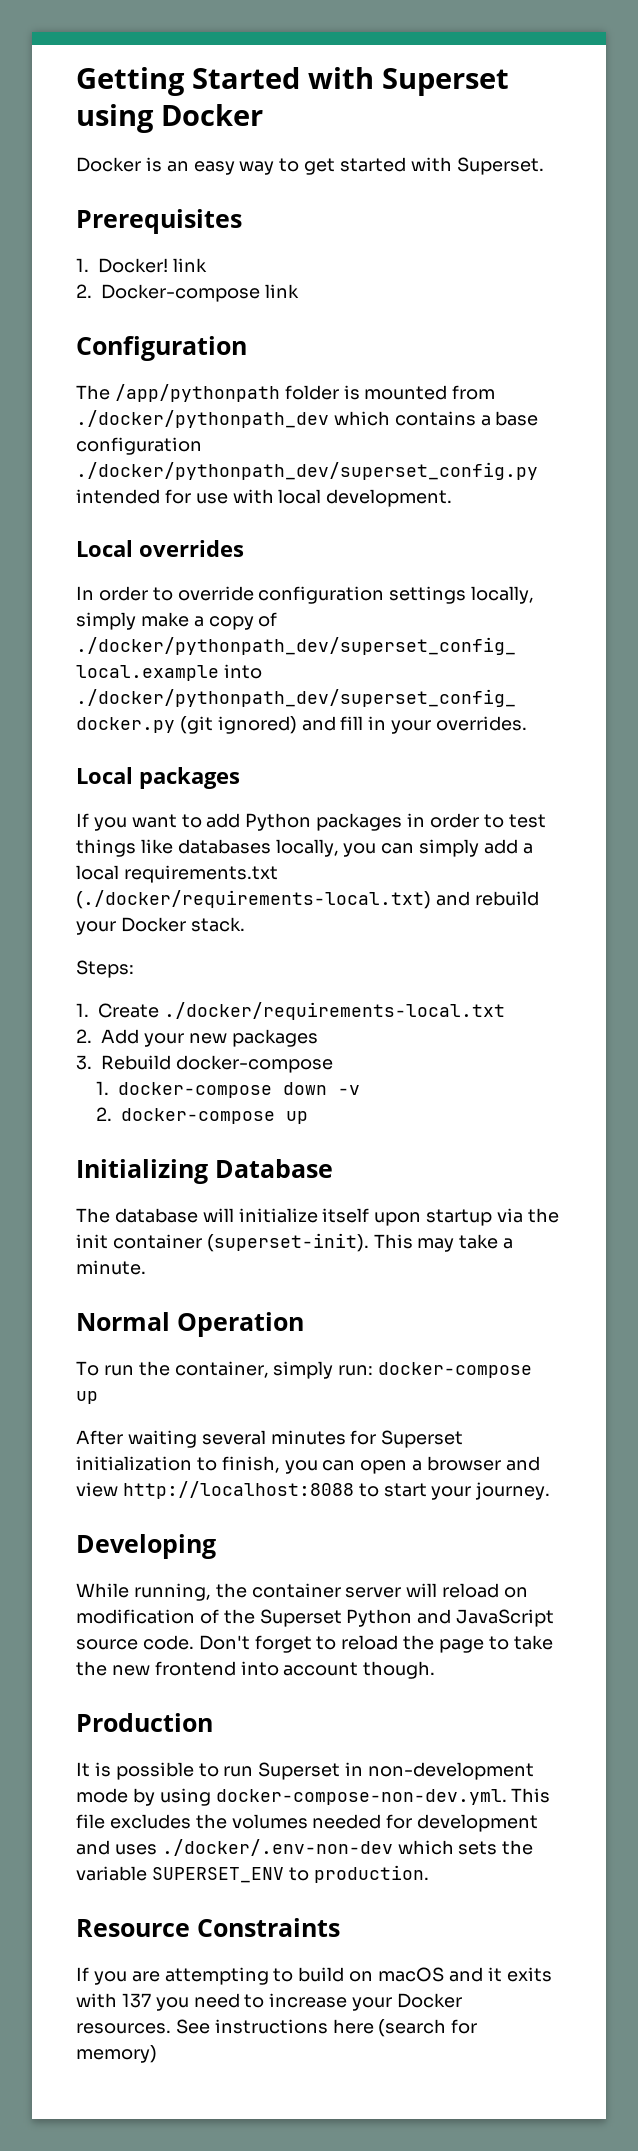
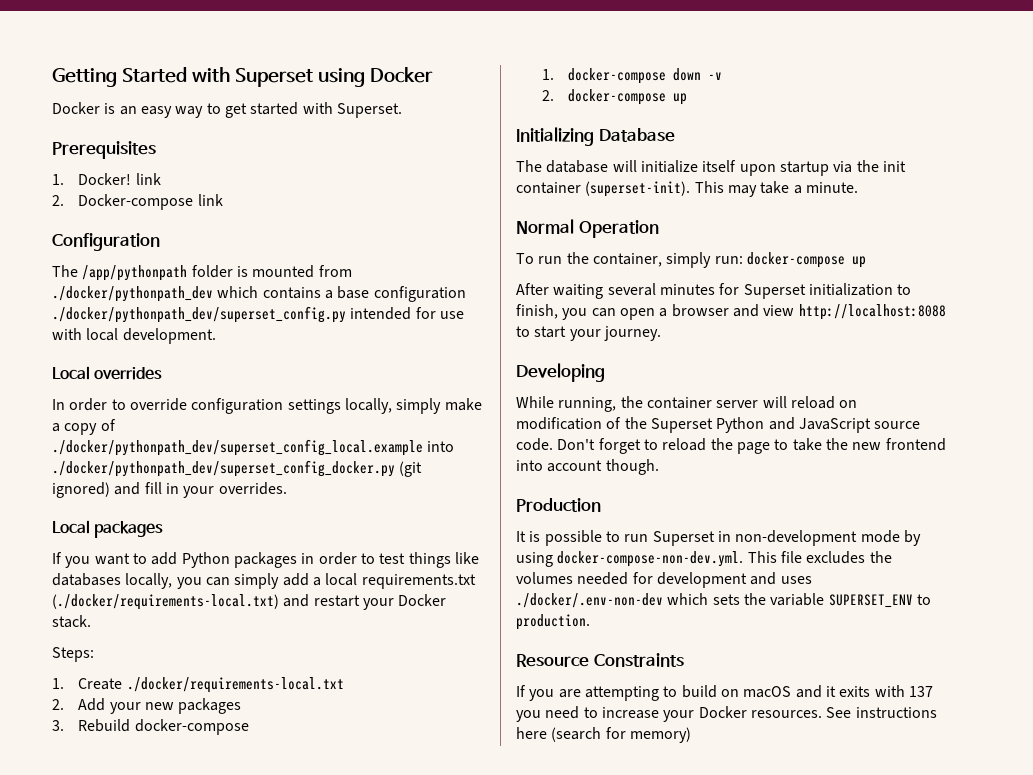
- If you want to add Python packages in order to test things like databases locally, you can simply add a local requirements.txt (./docker/requirements-local.txt) and rebuild your Docker stack.
+ If you want to add Python packages in order to test things like databases locally, you can simply add a local requirements.txt (./docker/requirements-local.txt) and restart your Docker stack.

